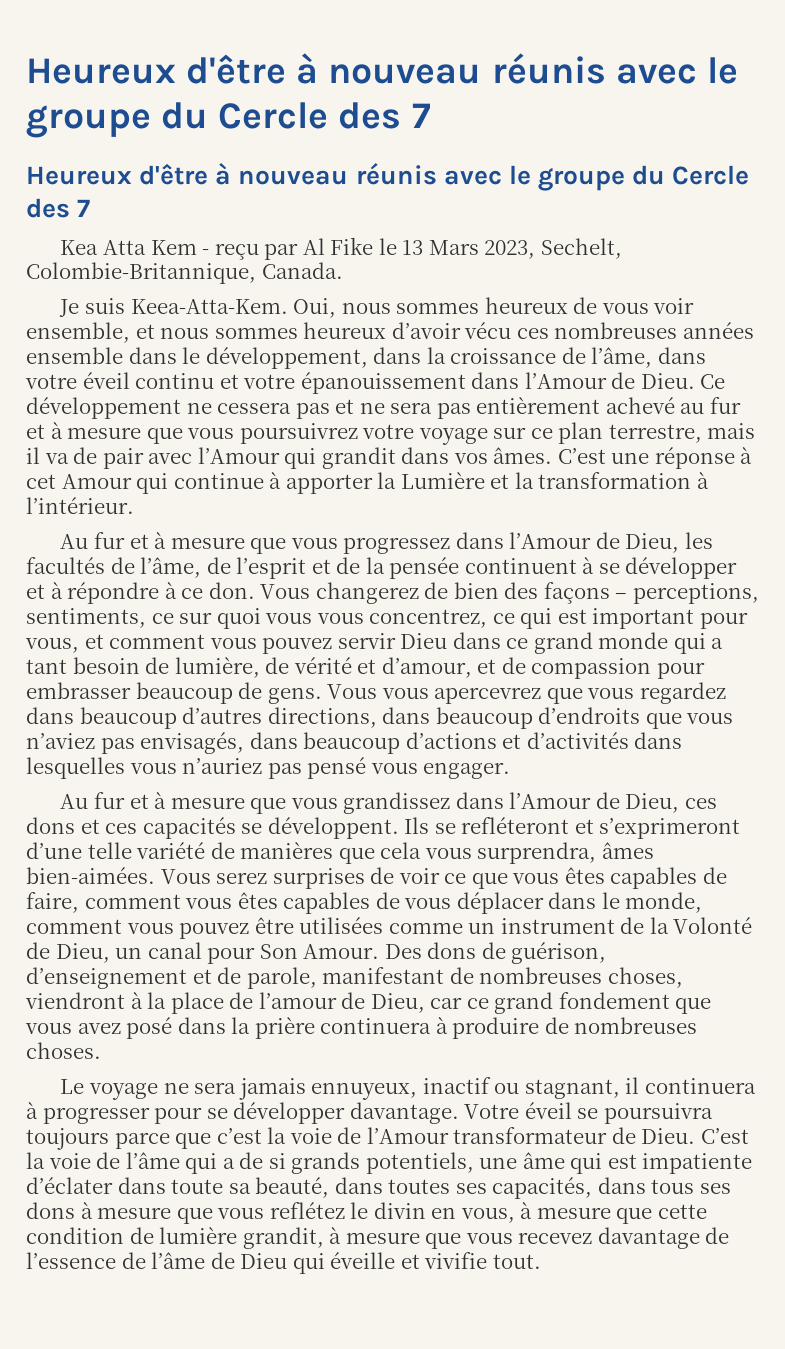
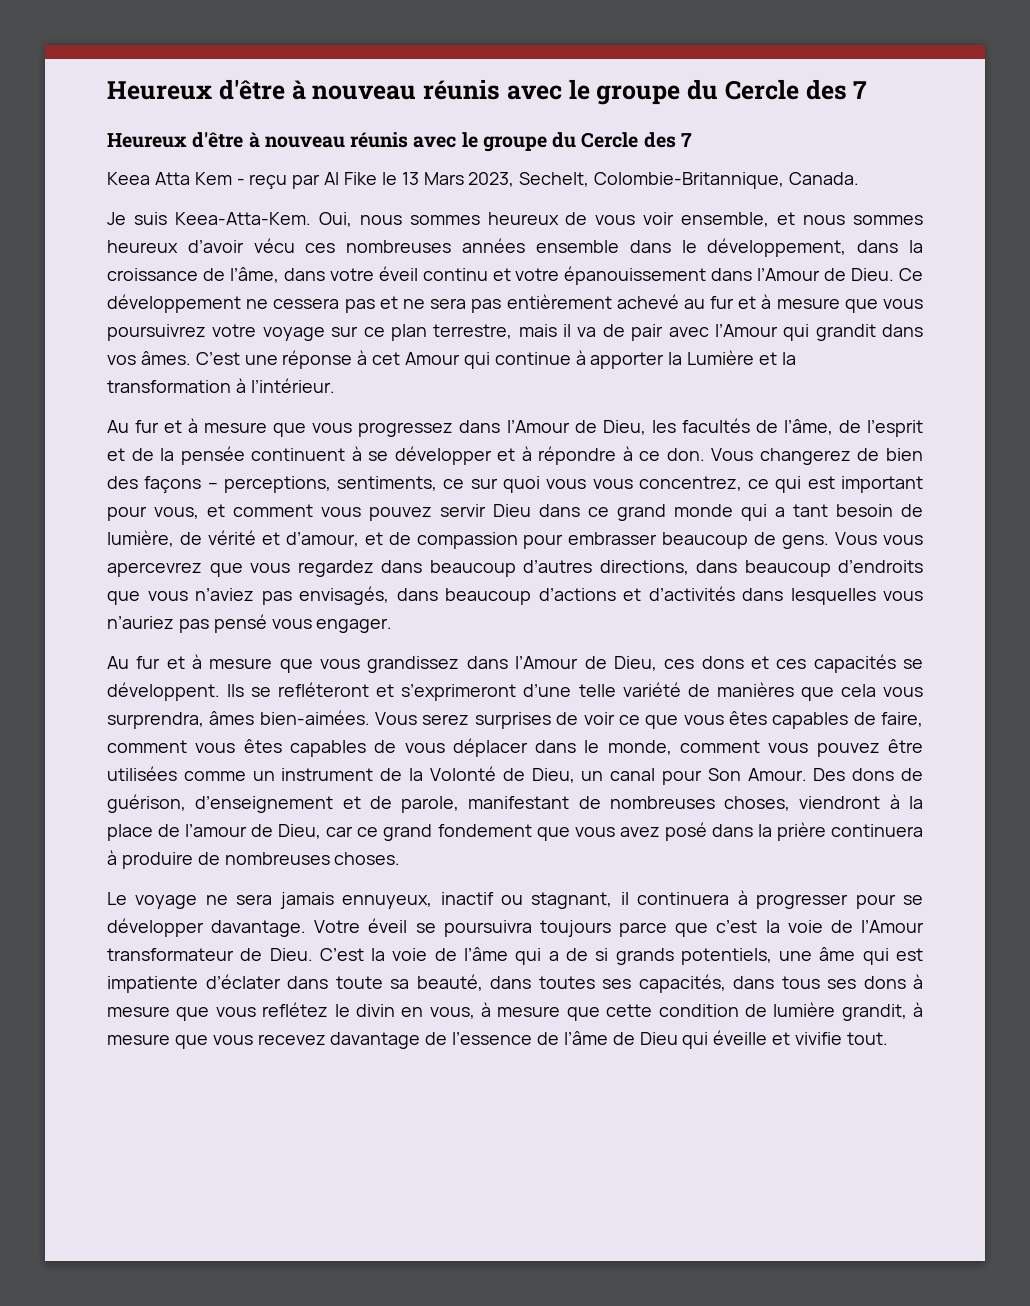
- Kea Atta Kem - reçu par Al Fike le 13 Mars 2023, Sechelt, Colombie-Britannique, Canada.
+ Keea Atta Kem - reçu par Al Fike le 13 Mars 2023, Sechelt, Colombie-Britannique, Canada.

